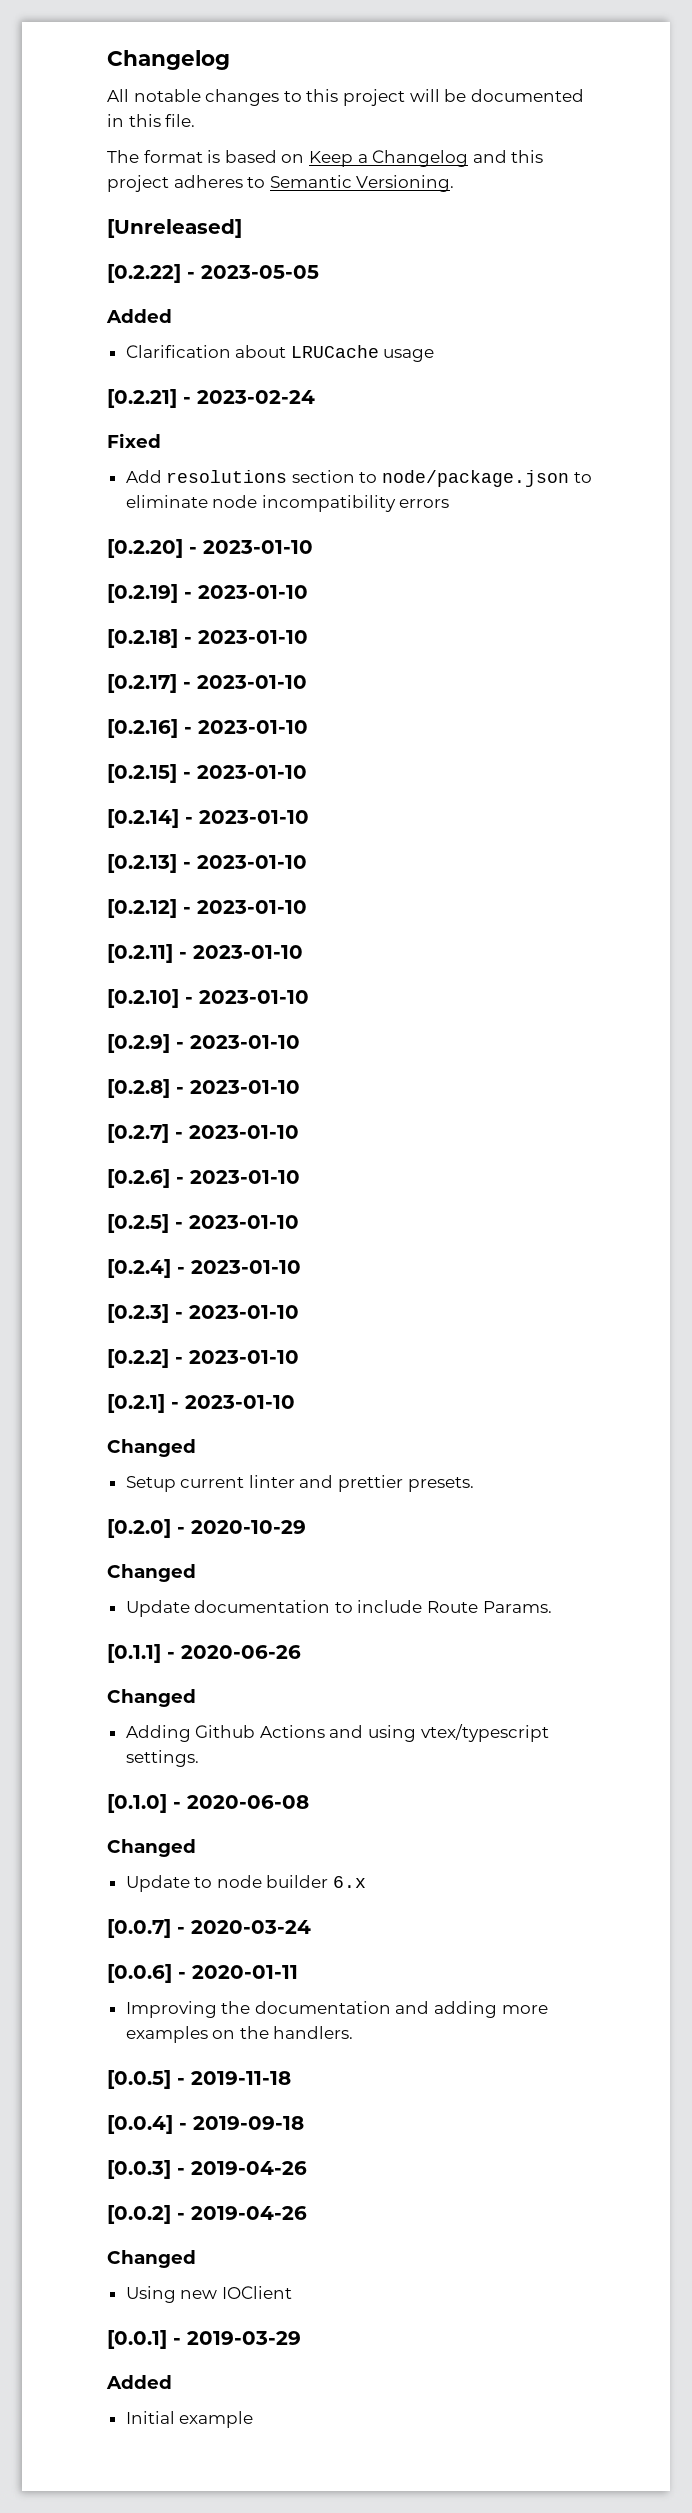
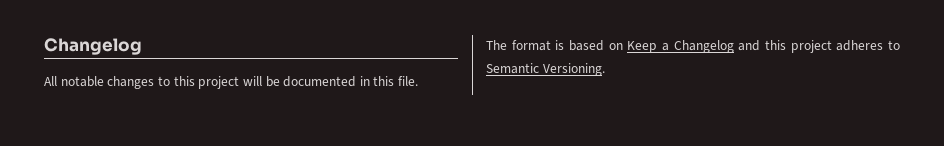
- [Unreleased]
- [0.2.22] - 2023-05-05
- Added
- Clarification about LRUCache usage
- [0.2.21] - 2023-02-24
- Fixed
- Add resolutions section to node/package.json to eliminate node incompatibility errors
- [0.2.20] - 2023-01-10
- [0.2.19] - 2023-01-10
- [0.2.18] - 2023-01-10
- [0.2.17] - 2023-01-10
- [0.2.16] - 2023-01-10
- [0.2.15] - 2023-01-10
- [0.2.14] - 2023-01-10
- [0.2.13] - 2023-01-10
- [0.2.12] - 2023-01-10
- [0.2.11] - 2023-01-10
- [0.2.10] - 2023-01-10
- [0.2.9] - 2023-01-10
- [0.2.8] - 2023-01-10
- [0.2.7] - 2023-01-10
- [0.2.6] - 2023-01-10
- [0.2.5] - 2023-01-10
- [0.2.4] - 2023-01-10
- [0.2.3] - 2023-01-10
- [0.2.2] - 2023-01-10
- [0.2.1] - 2023-01-10
- Changed
- Setup current linter and prettier presets.
- [0.2.0] - 2020-10-29
- Changed
- Update documentation to include Route Params.
- [0.1.1] - 2020-06-26
- Changed
- Adding Github Actions and using vtex/typescript settings.
- [0.1.0] - 2020-06-08
- Changed
- Update to node builder 6.x
- [0.0.7] - 2020-03-24
- [0.0.6] - 2020-01-11
- Improving the documentation and adding more examples on the handlers.
- [0.0.5] - 2019-11-18
- [0.0.4] - 2019-09-18
- [0.0.3] - 2019-04-26
- [0.0.2] - 2019-04-26
- Changed
- Using new IOClient
- [0.0.1] - 2019-03-29
- Added
- Initial example

